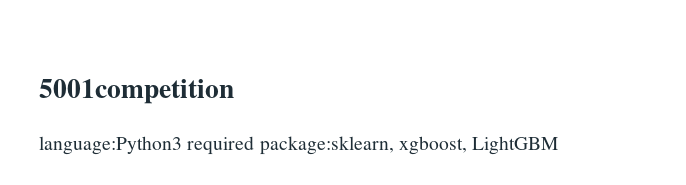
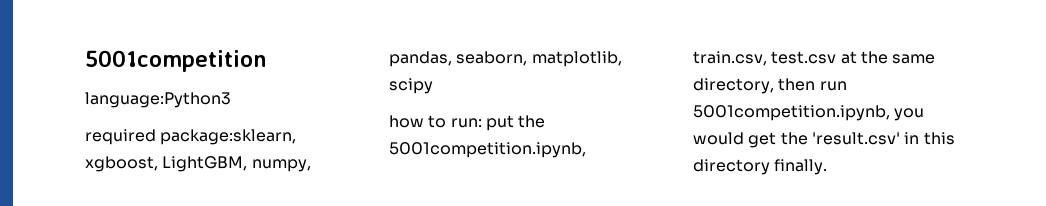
- language:Python3 required package:sklearn, xgboost, LightGBM
+ language:Python3
+ required package:sklearn, xgboost, LightGBM, numpy, pandas, seaborn, matplotlib, scipy
+ how to run: put the 5001competition.ipynb, train.csv, test.csv at the same directory, then run 5001competition.ipynb, you would get the 'result.csv' in this directory finally.

